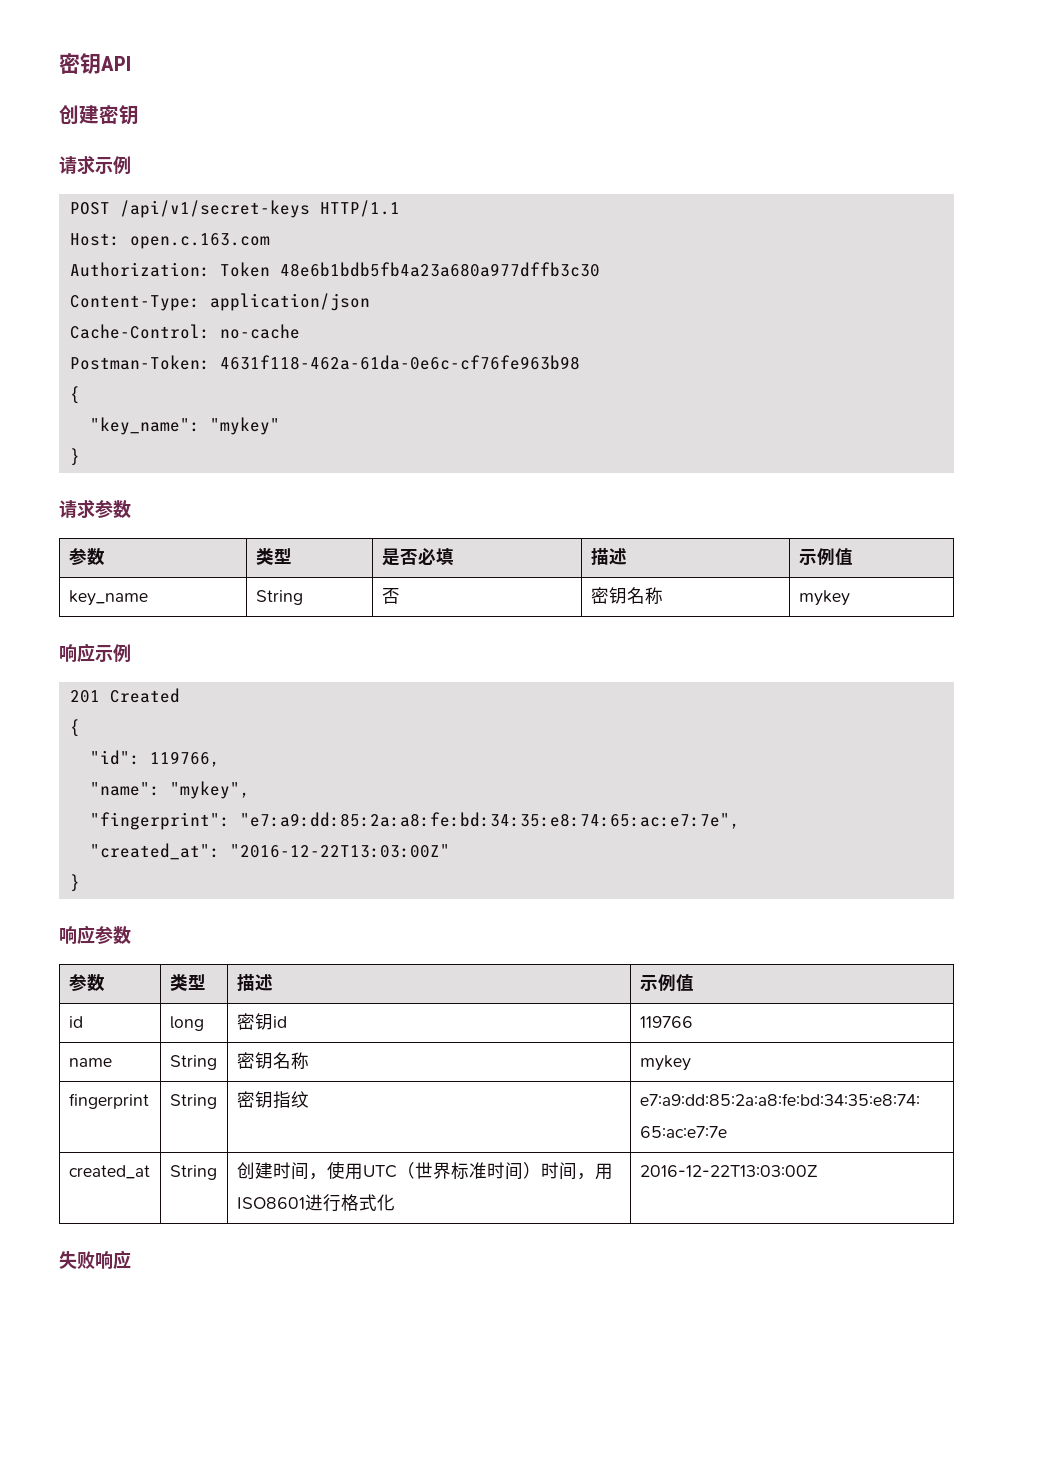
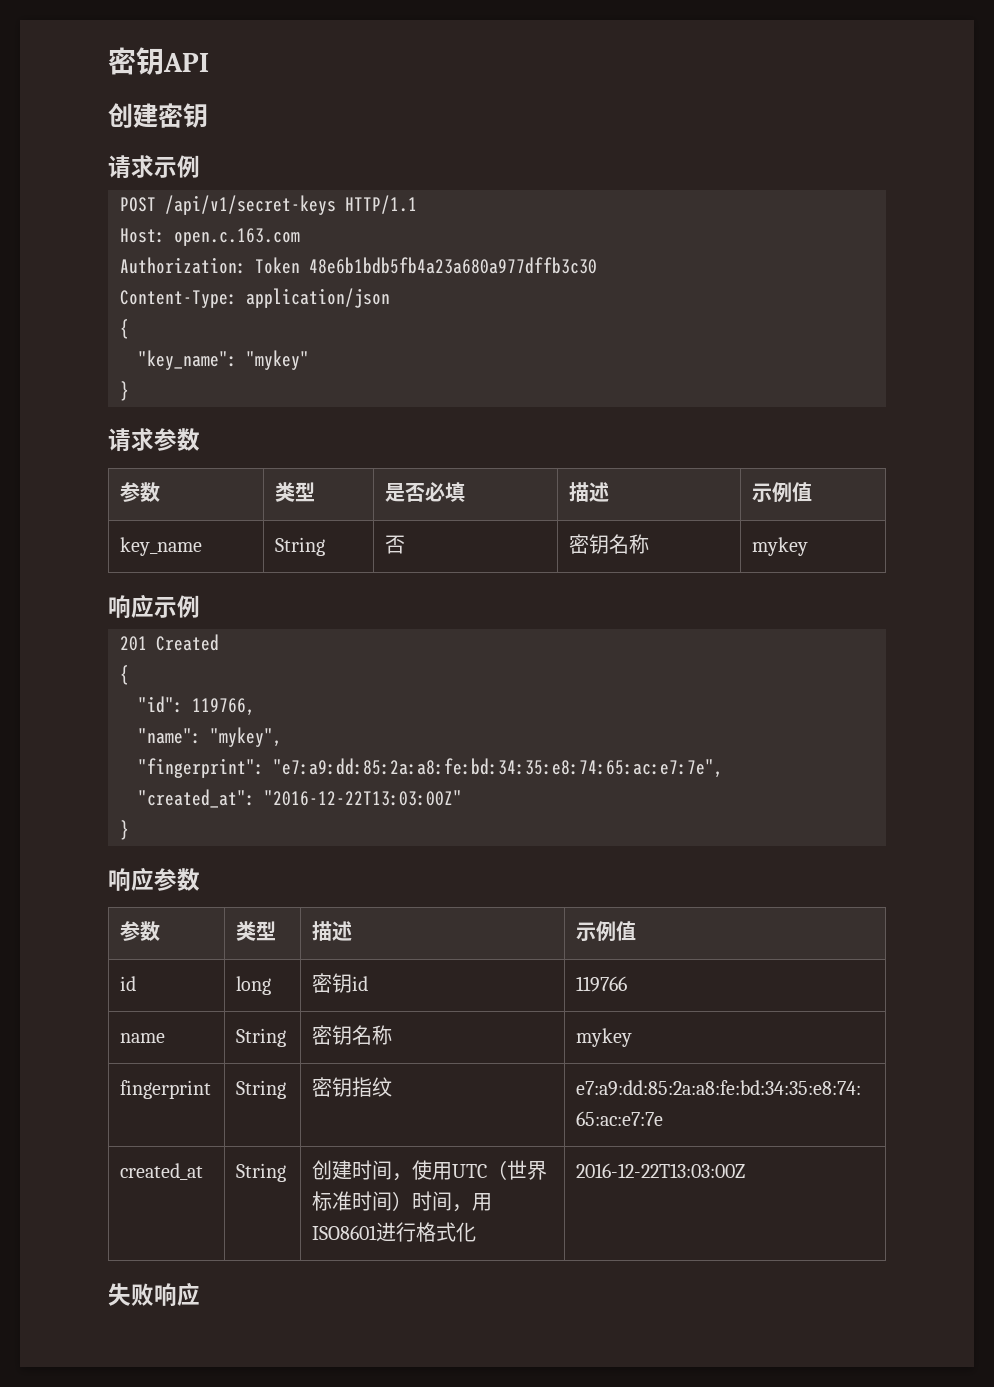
- Cache-Control: no-cache
- Postman-Token: 4631f118-462a-61da-0e6c-cf76fe963b98

